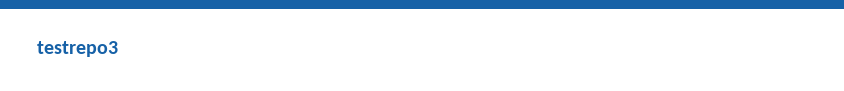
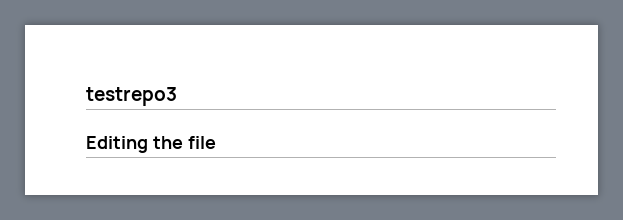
+ Editing the file

